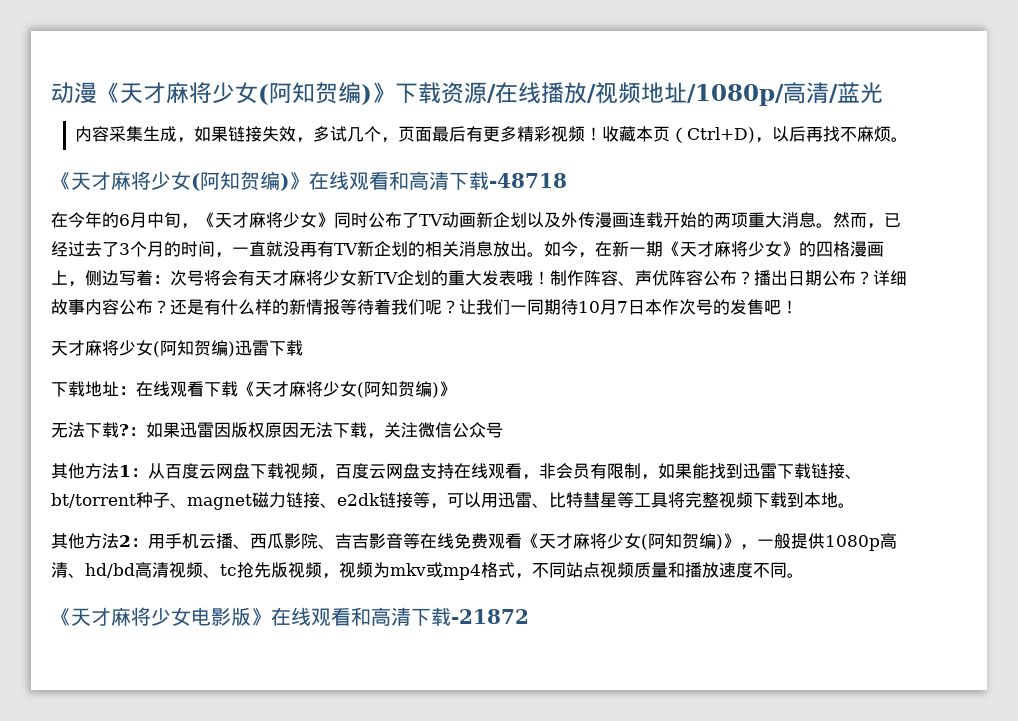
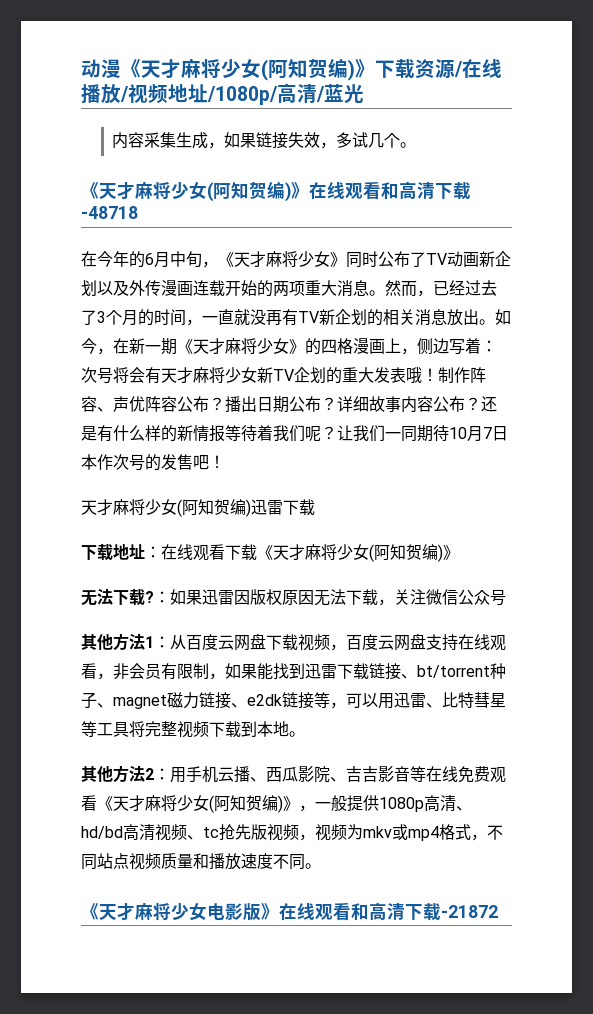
- 内容采集生成，如果链接失效，多试几个，页面最后有更多精彩视频！收藏本页（Ctrl+D)，以后再找不麻烦。
+ 内容采集生成，如果链接失效，多试几个。

